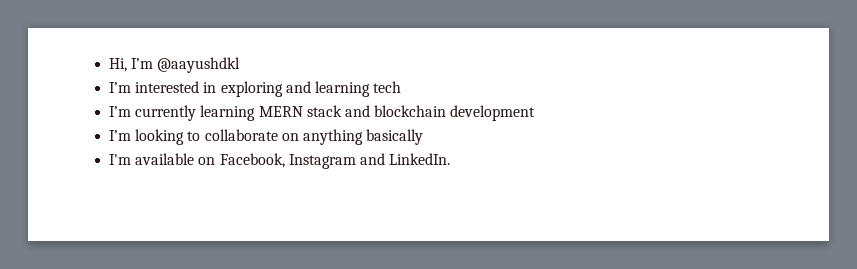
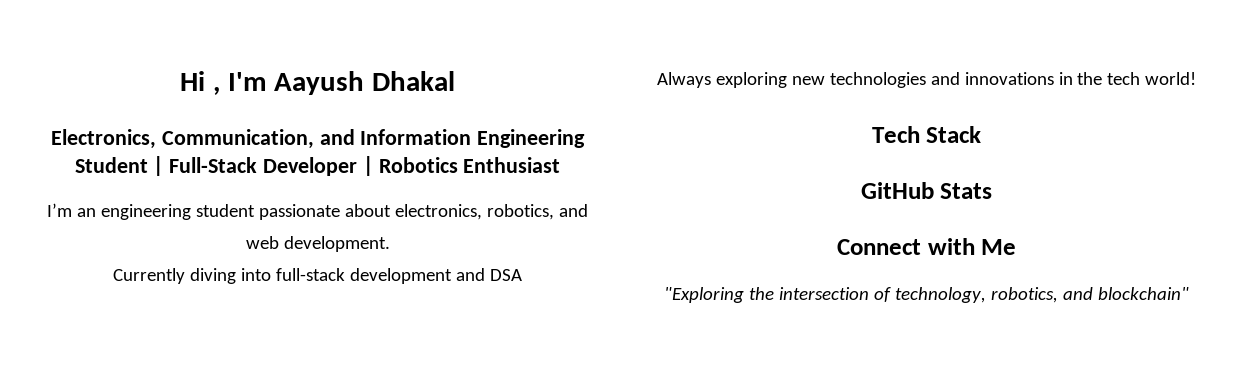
- Hi, I’m @aayushdkl
- I’m interested in exploring and learning tech
- I’m currently learning MERN stack and blockchain development
- I’m looking to collaborate on anything basically
- I'm available on Facebook, Instagram and LinkedIn.
+ Hi , I'm Aayush Dhakal
+ Electronics, Communication, and Information Engineering Student | Full-Stack Developer | Robotics Enthusiast
+ I’m an engineering student passionate about electronics, robotics, and web development.
+ Currently diving into full-stack development and DSA
+ Always exploring new technologies and innovations in the tech world!
+ Tech Stack
+ GitHub Stats
+ Connect with Me
+ "Exploring the intersection of technology, robotics, and blockchain"

